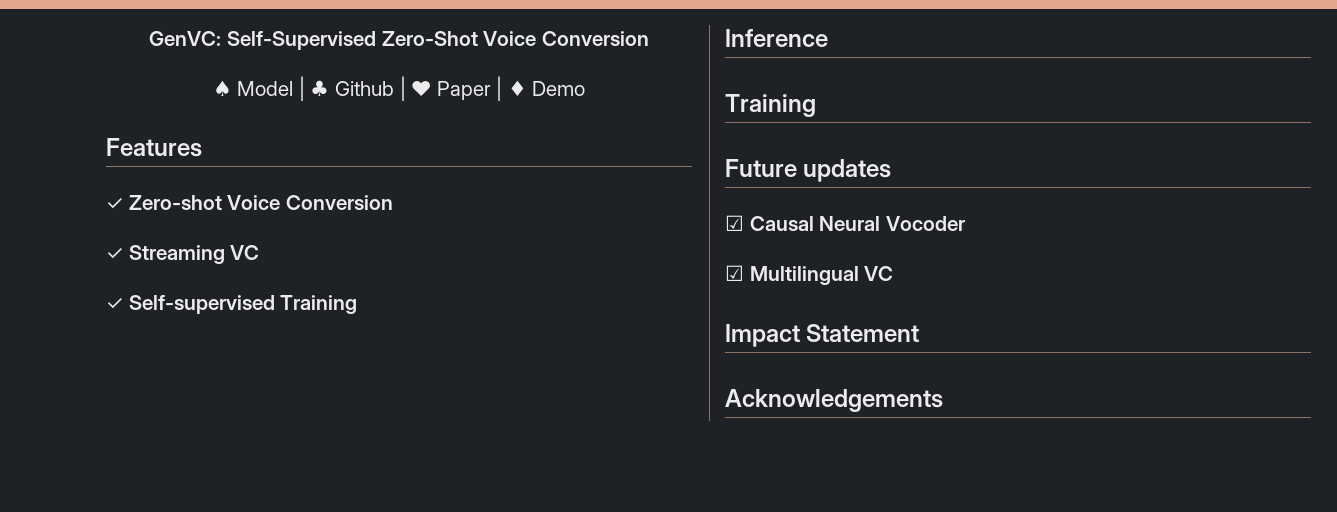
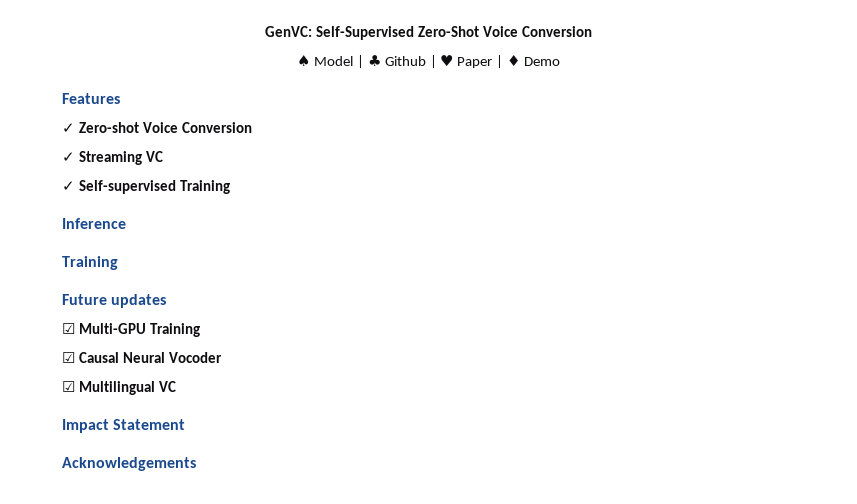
+ ☑ Multi-GPU Training

